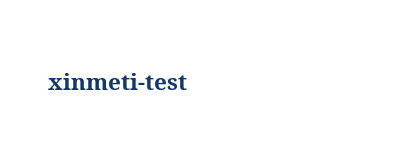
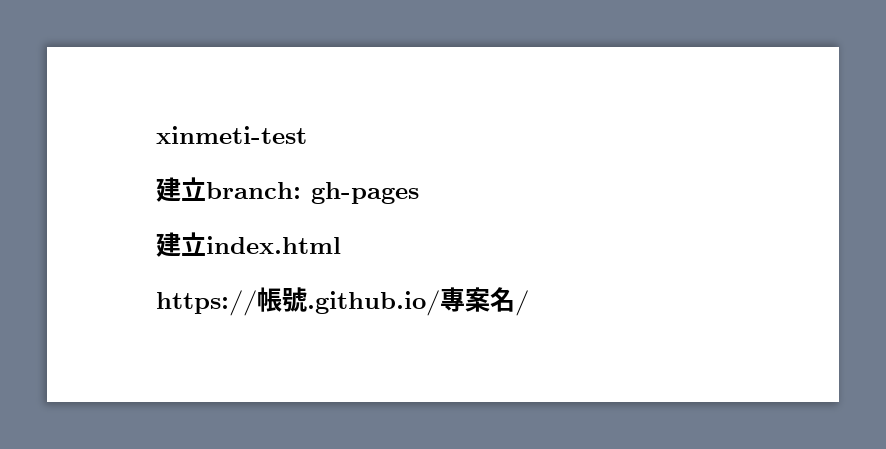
+ 建立branch: gh-pages
+ 建立index.html
+ https://帳號.github.io/專案名/

